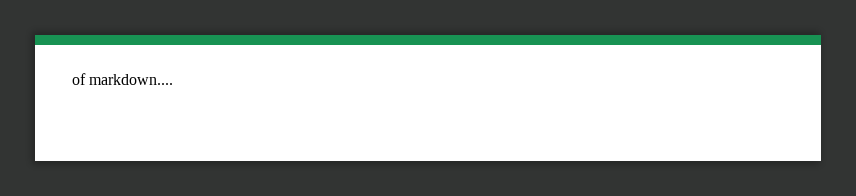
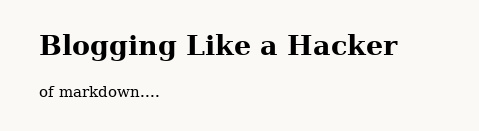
+ Blogging Like a Hacker

